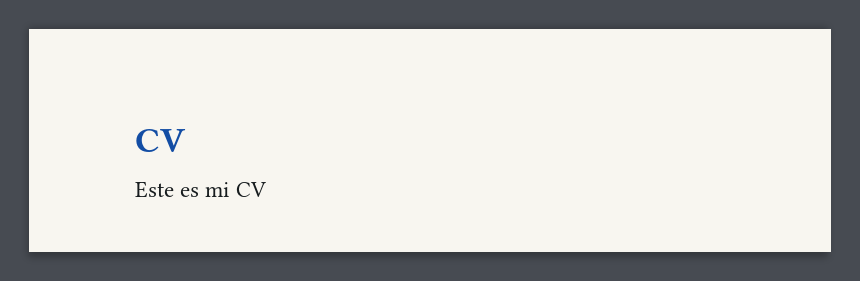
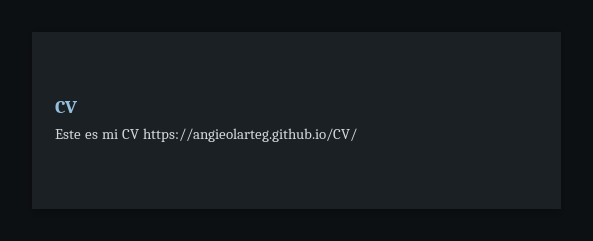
- Este es mi CV
+ Este es mi CV https://angieolarteg.github.io/CV/

